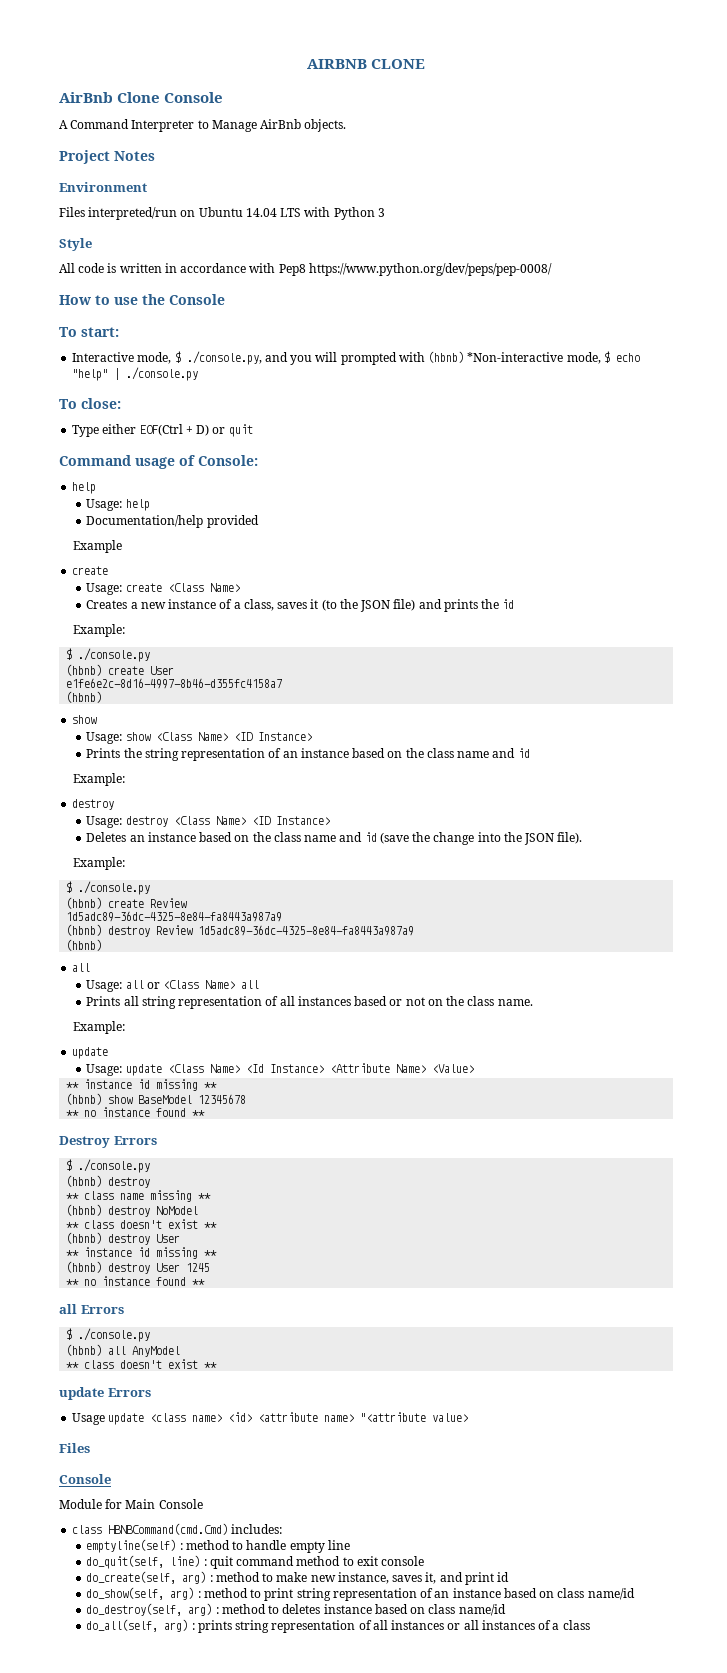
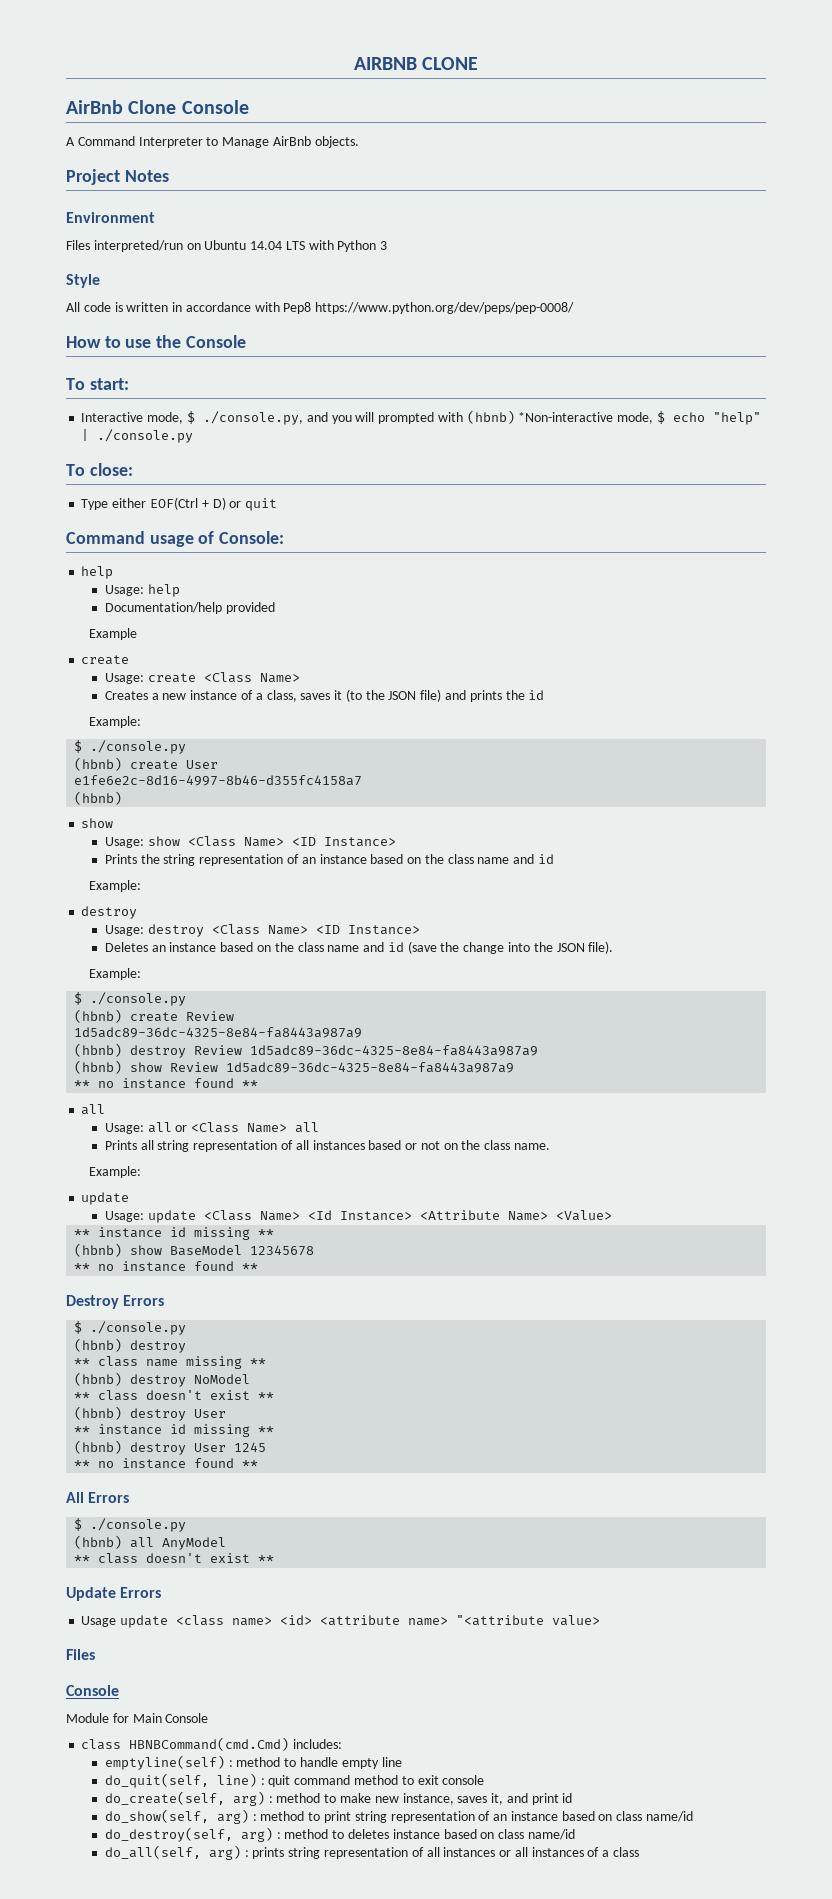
  (hbnb) destroy Review 1d5adc89-36dc-4325-8e84-fa8443a987a9
- (hbnb)
+ (hbnb) show Review 1d5adc89-36dc-4325-8e84-fa8443a987a9
+ ** no instance found **
- all Errors
+ All Errors
- update Errors
+ Update Errors

